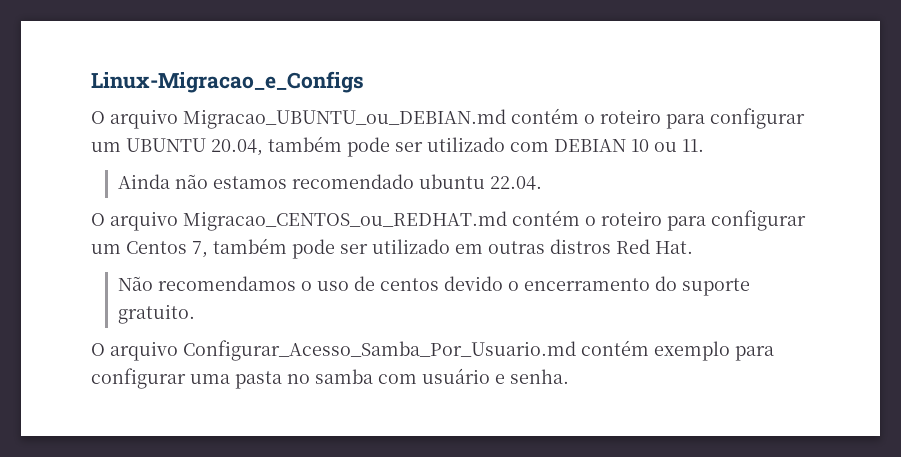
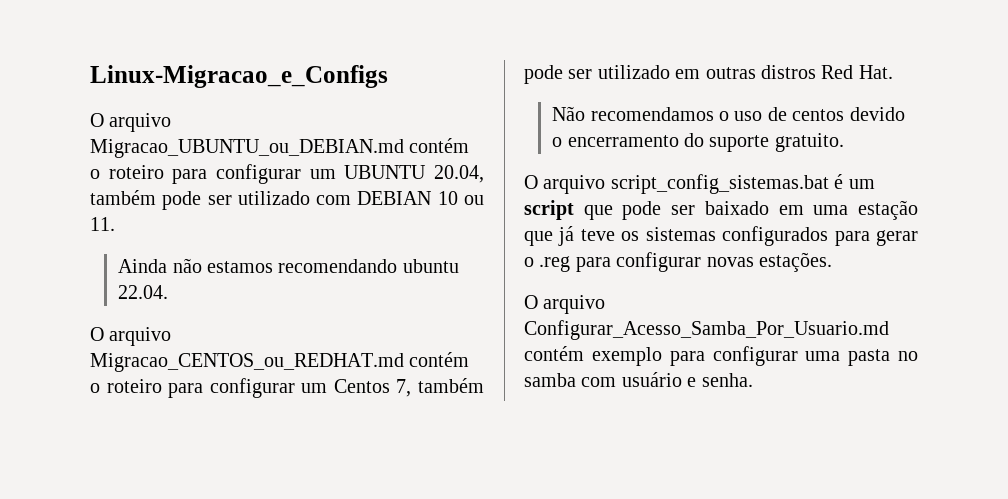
- Ainda não estamos recomendado ubuntu 22.04.
+ Ainda não estamos recomendando ubuntu 22.04.
+ O arquivo script_config_sistemas.bat é um script que pode ser baixado em uma estação que já teve os sistemas configurados para gerar o .reg para configurar novas estações.

